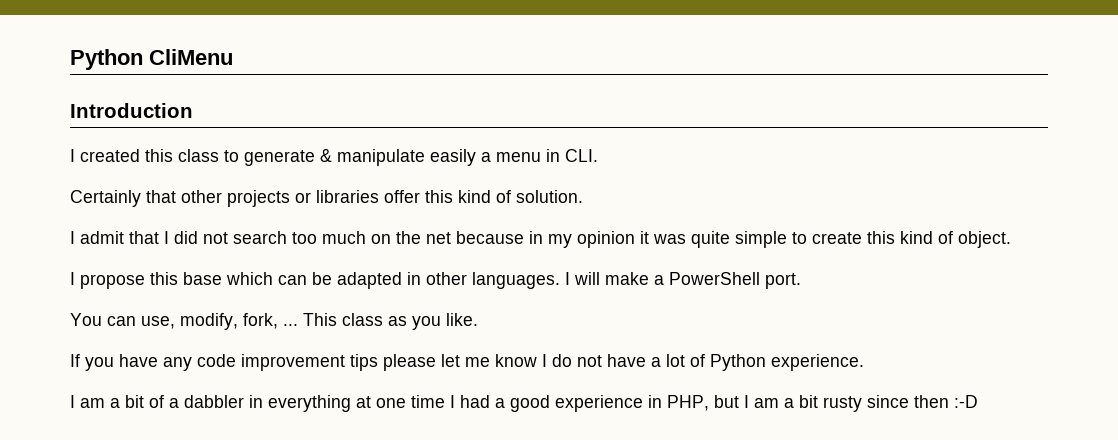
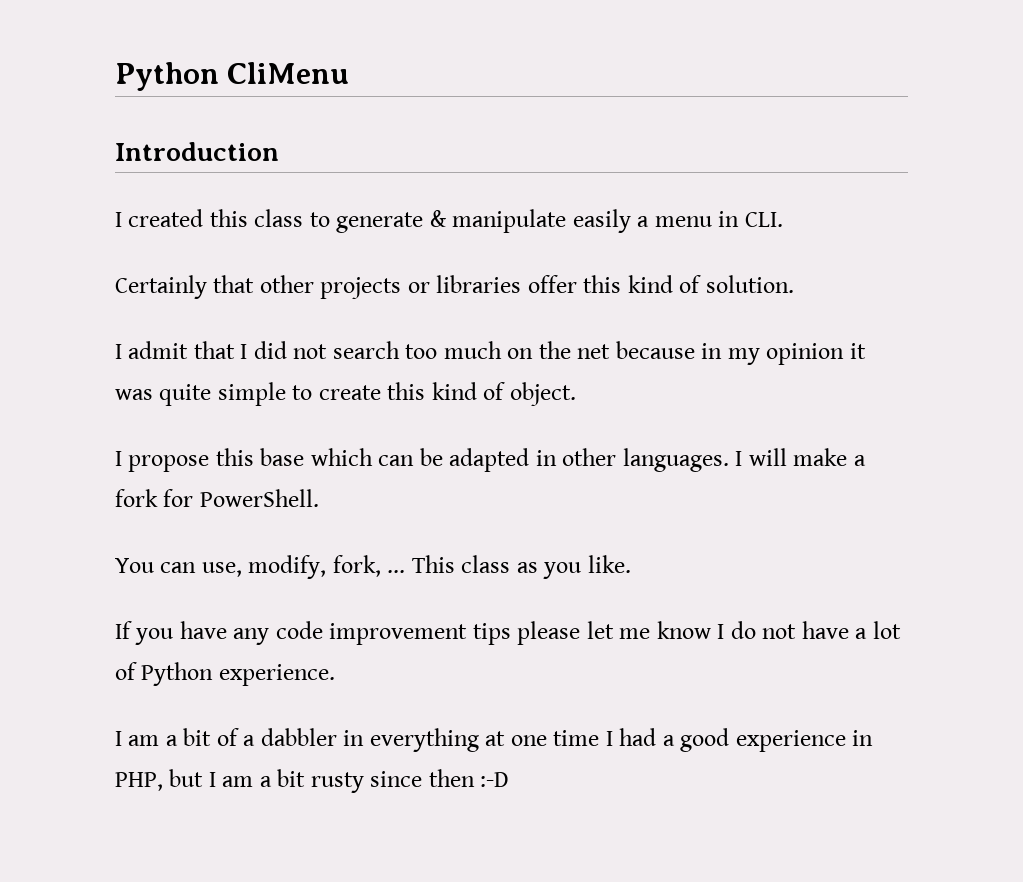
- I will make a PowerShell port.
+ I will make a fork for PowerShell.

